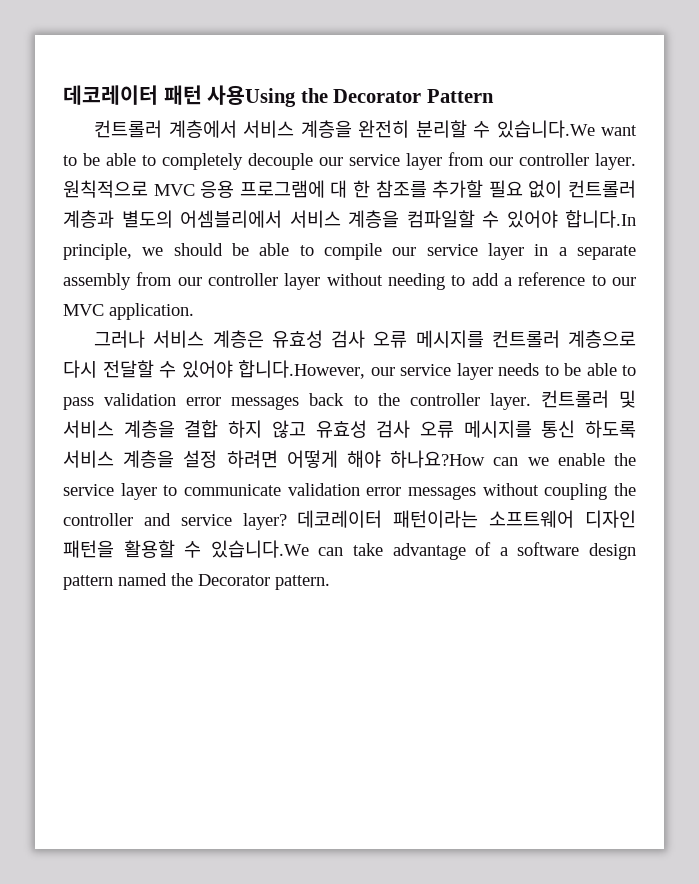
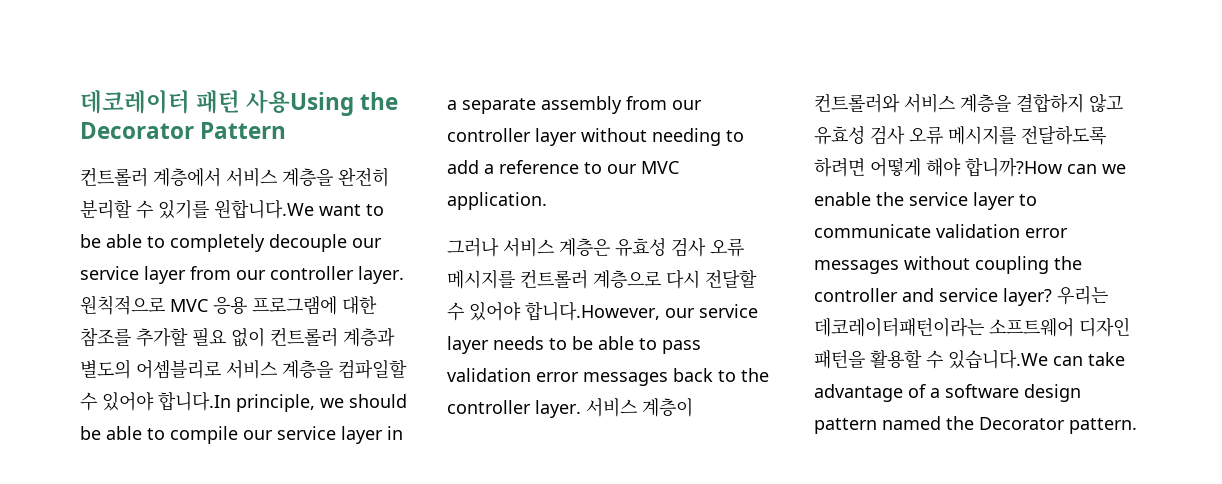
- 컨트롤러 계층에서 서비스 계층을 완전히 분리할 수 있습니다.We want to be able to completely decouple our service layer from our controller layer.
+ 컨트롤러 계층에서 서비스 계층을 완전히 분리할 수 있기를 원합니다.We want to be able to completely decouple our service layer from our controller layer.
- 원칙적으로 MVC 응용 프로그램에 대 한 참조를 추가할 필요 없이 컨트롤러 계층과 별도의 어셈블리에서 서비스 계층을 컴파일할 수 있어야 합니다.In principle, we should be able to compile our service layer in a separate assembly from our controller layer without needing to add a reference to our MVC application.
+ 원칙적으로 MVC 응용 프로그램에 대한 참조를 추가할 필요 없이 컨트롤러 계층과 별도의 어셈블리로 서비스 계층을 컴파일할 수 있어야 합니다.In principle, we should be able to compile our service layer in a separate assembly from our controller layer without needing to add a reference to our MVC application.
- 컨트롤러 및 서비스 계층을 결합 하지 않고 유효성 검사 오류 메시지를 통신 하도록 서비스 계층을 설정 하려면 어떻게 해야 하나요?How can we enable the service layer to communicate validation error messages without coupling the controller and service layer?
+ 서비스 계층이 컨트롤러와 서비스 계층을 결합하지 않고 유효성 검사 오류 메시지를 전달하도록 하려면 어떻게 해야 합니까?How can we enable the service layer to communicate validation error messages without coupling the controller and service layer?
- 데코레이터 패턴이라는 소프트웨어 디자인 패턴을 활용할 수 있습니다.We can take advantage of a software design pattern named the Decorator pattern.
+ 우리는 데코레이터패턴이라는 소프트웨어 디자인 패턴을 활용할 수 있습니다.We can take advantage of a software design pattern named the Decorator pattern.

